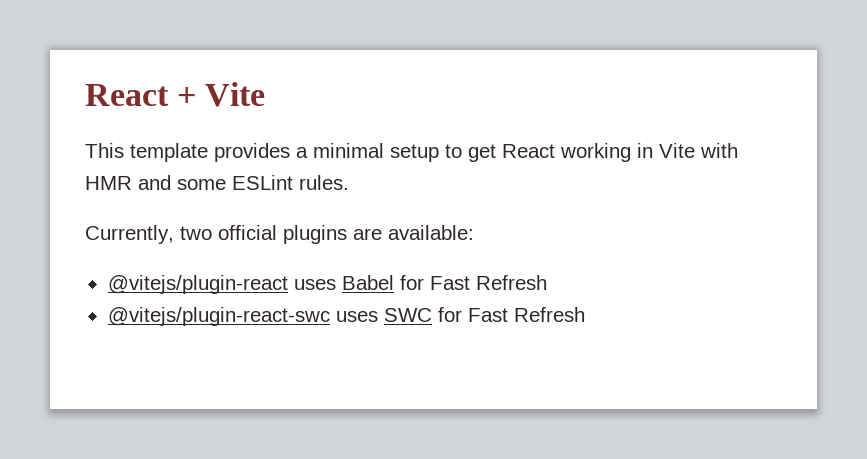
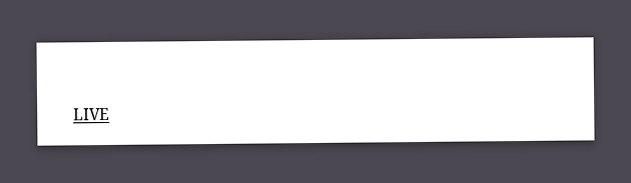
- React + Vite
- This template provides a minimal setup to get React working in Vite with HMR and some ESLint rules.
- Currently, two official plugins are available:
- @vitejs/plugin-react uses Babel for Fast Refresh
- @vitejs/plugin-react-swc uses SWC for Fast Refresh
+ LIVE

